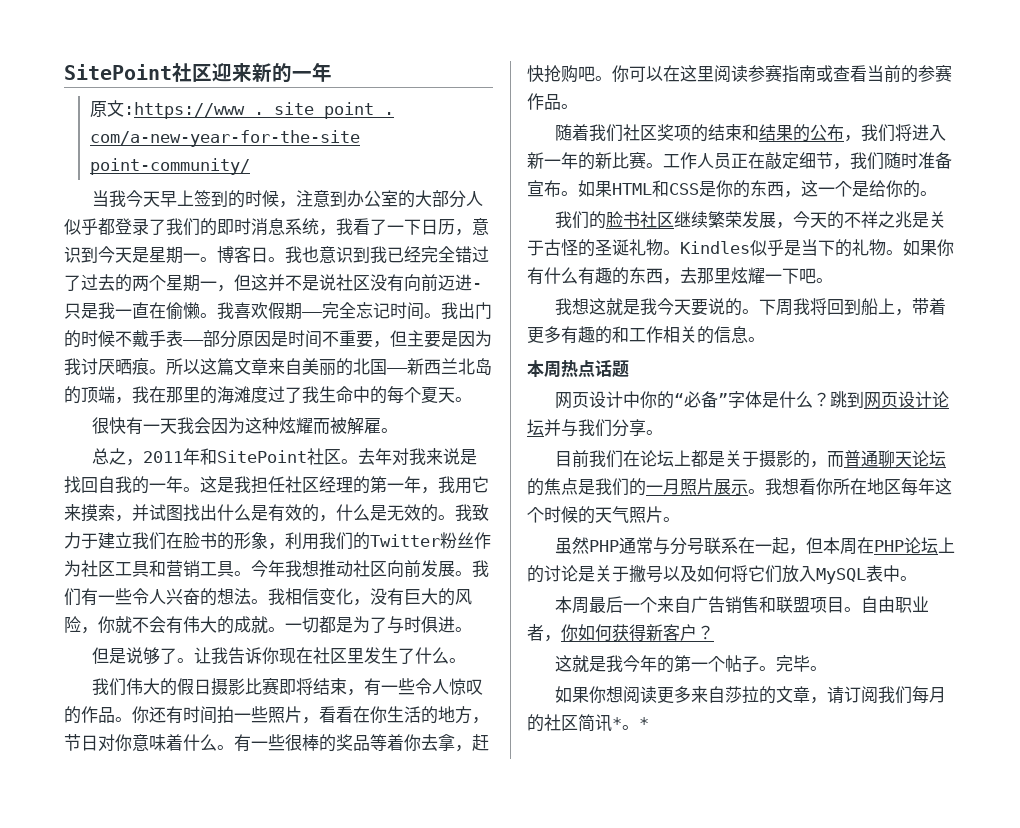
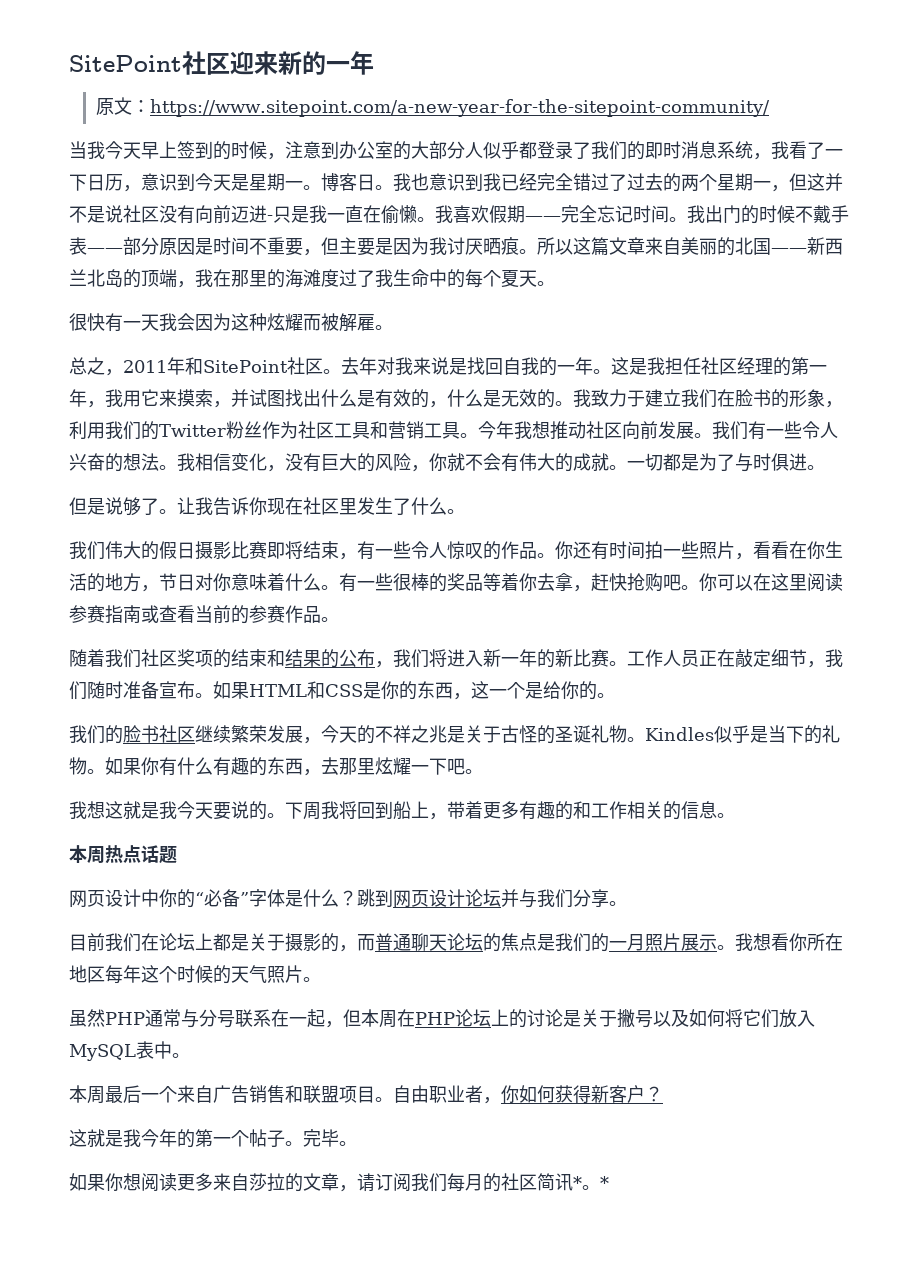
- 原文:https://www . site point . com/a-new-year-for-the-site point-community/
+ 原文：https://www.sitepoint.com/a-new-year-for-the-sitepoint-community/

